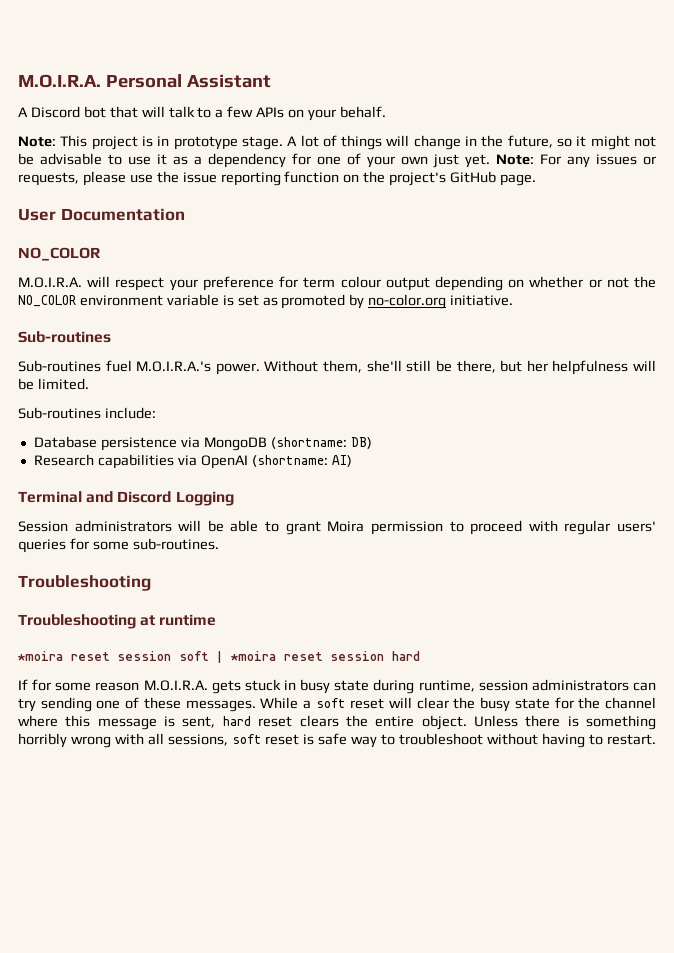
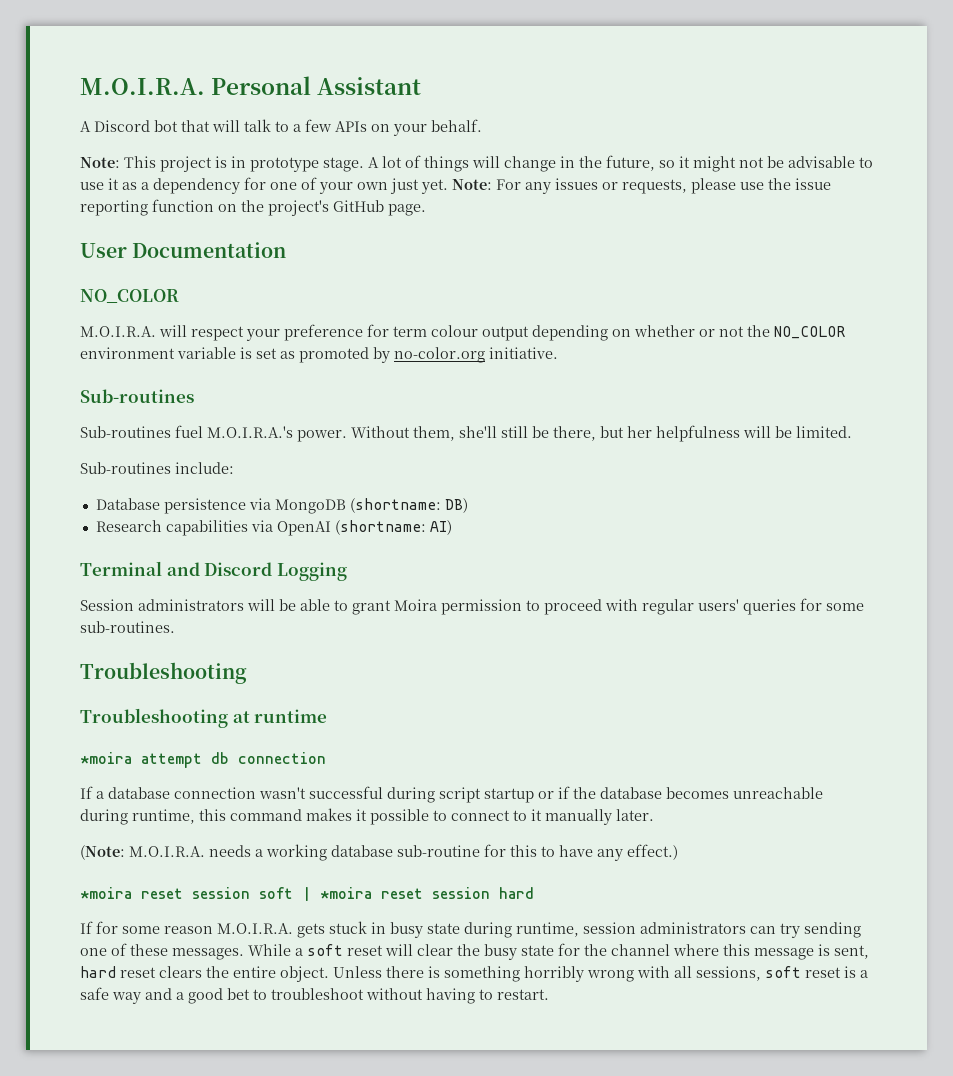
+ *moira attempt db connection
+ If a database connection wasn't successful during script startup or if the database becomes unreachable during runtime, this command makes it possible to connect to it manually later.
+ (Note: M.O.I.R.A. needs a working database sub-routine for this to have any effect.)
- Unless there is something horribly wrong with all sessions, soft reset is safe way to troubleshoot without having to restart.
+ Unless there is something horribly wrong with all sessions, soft reset is a safe way and a good bet to troubleshoot without having to restart.

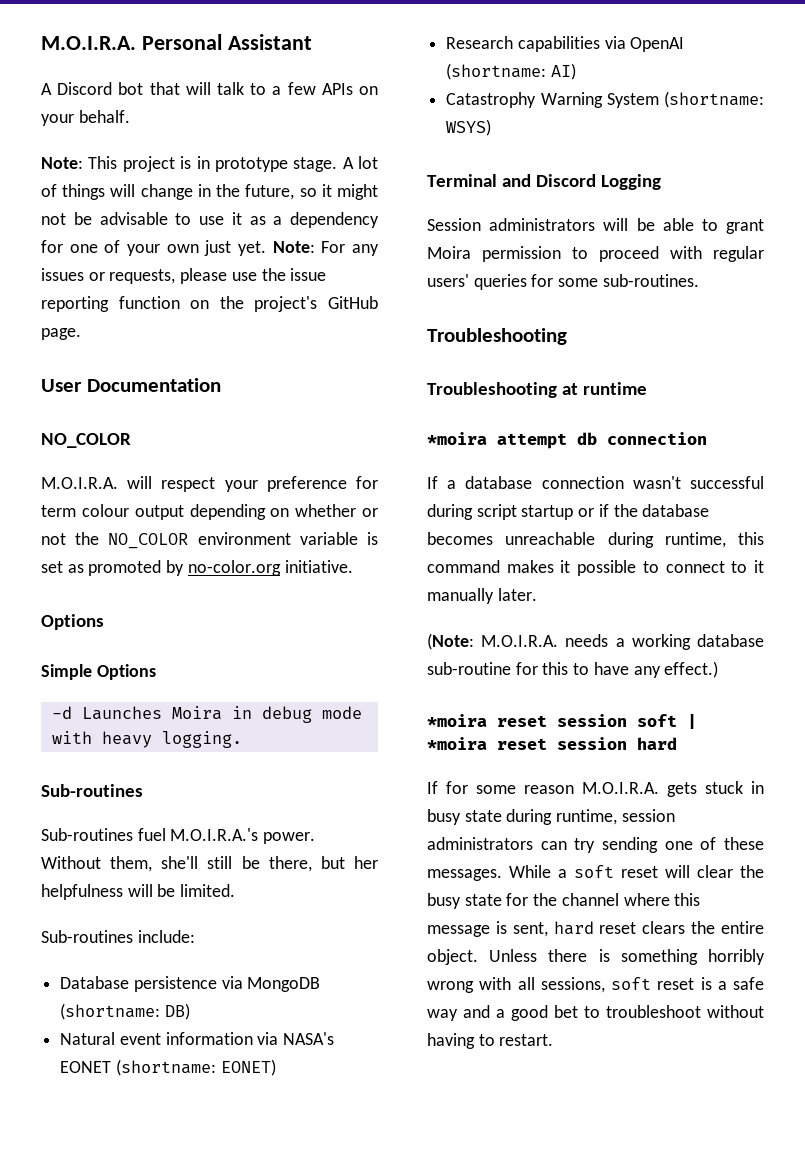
  M.O.I.R.A. will respect your preference for term colour output depending on whether or not the NO_COLOR environment variable is set as promoted by no-color.org initiative.
+ Options
+ Simple Options
+ -d Launches Moira in debug mode with heavy logging.
+ Natural event information via NASA's EONET (shortname: EONET)
+ Catastrophy Warning System (shortname: WSYS)

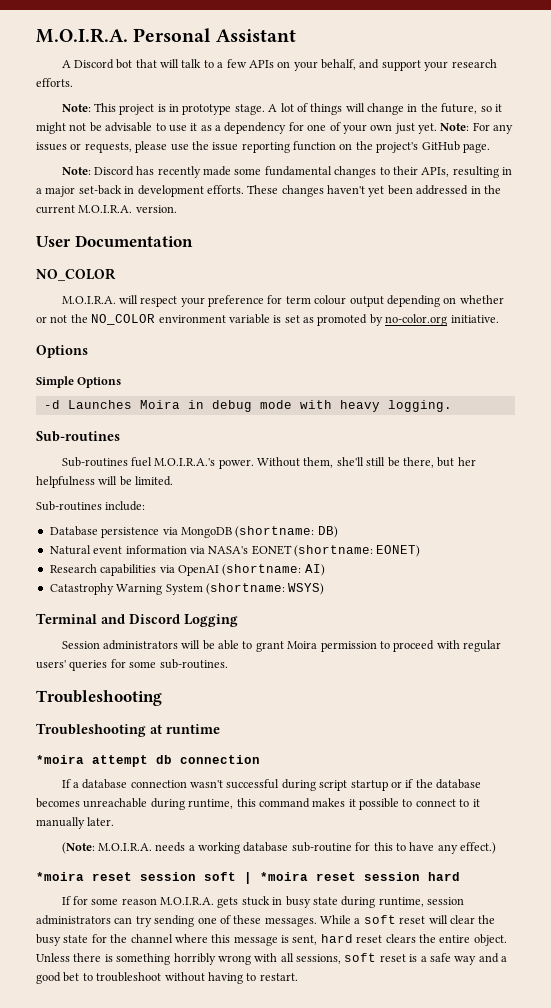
- A Discord bot that will talk to a few APIs on your behalf.
+ A Discord bot that will talk to a few APIs on your behalf, and support your research efforts.
+ Note: Discord has recently made some fundamental changes to their APIs, resulting in a major set-back in development efforts. These changes haven't yet been addressed in the current M.O.I.R.A. version.

